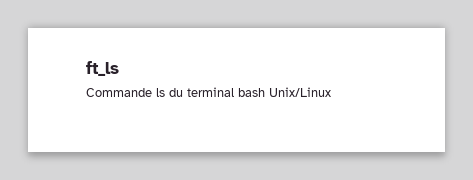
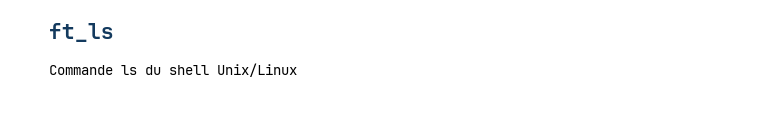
- Commande ls du terminal bash Unix/Linux
+ Commande ls du shell Unix/Linux

